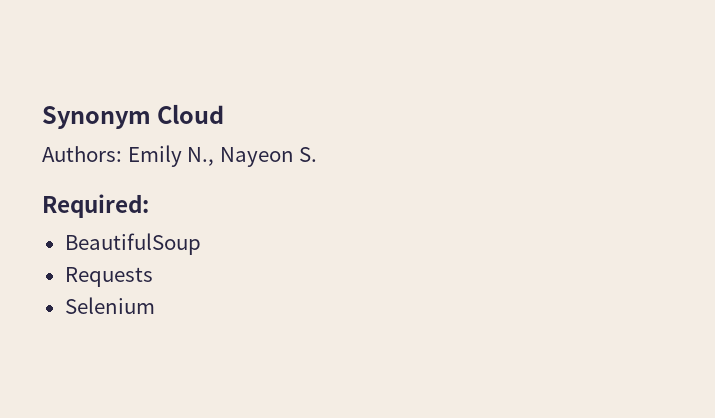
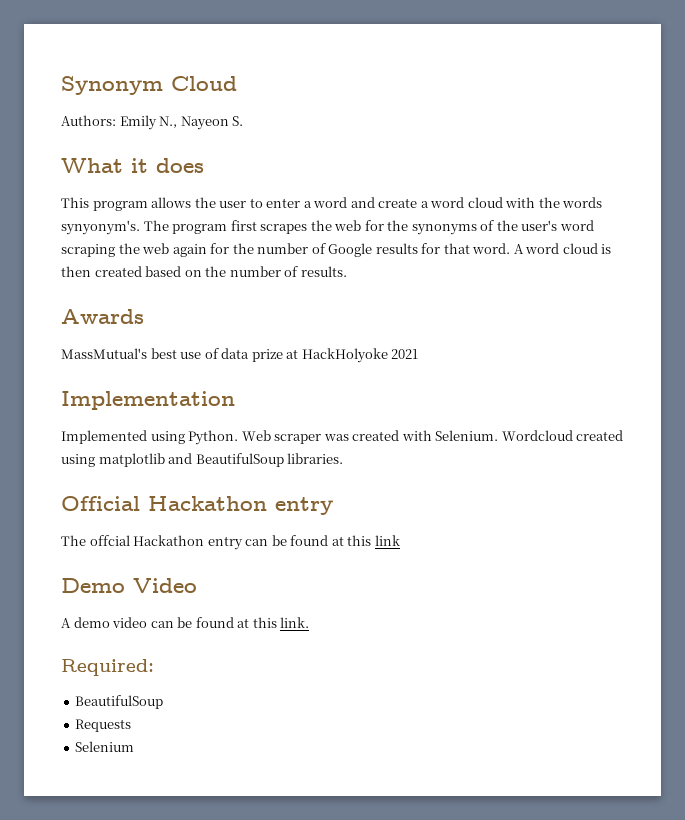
+ What it does
+ This program allows the user to enter a word and create a word cloud with the words synyonym's. The program first scrapes the web for the synonyms of the user's word scraping the web again for the number of Google results for that word. A word cloud is then created based on the number of results.
+ Awards
+ MassMutual's best use of data prize at HackHolyoke 2021
+ Implementation
+ Implemented using Python. Web scraper was created with Selenium. Wordcloud created using matplotlib and BeautifulSoup libraries.
+ Official Hackathon entry
+ The offcial Hackathon entry can be found at this link
+ Demo Video
+ A demo video can be found at this link.

